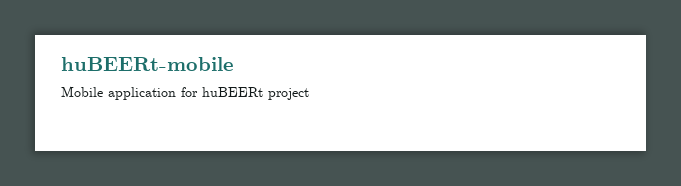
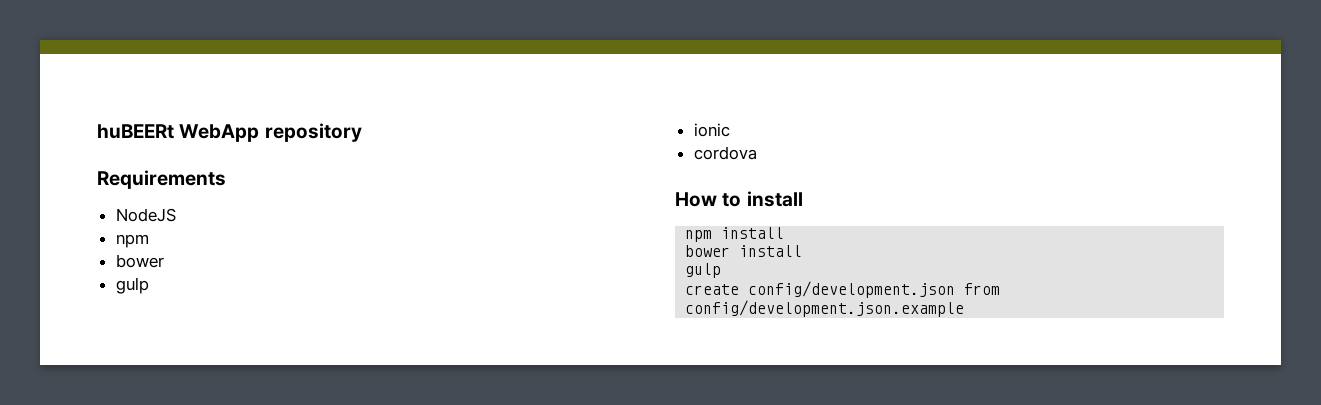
- huBEERt-mobile
- Mobile application for huBEERt project
+ huBEERt WebApp repository
+ Requirements
+ NodeJS
+ npm
+ bower
+ gulp
+ ionic
+ cordova
+ How to install
+ npm install
+ bower install
+ gulp
+ create config/development.json from config/development.json.example

